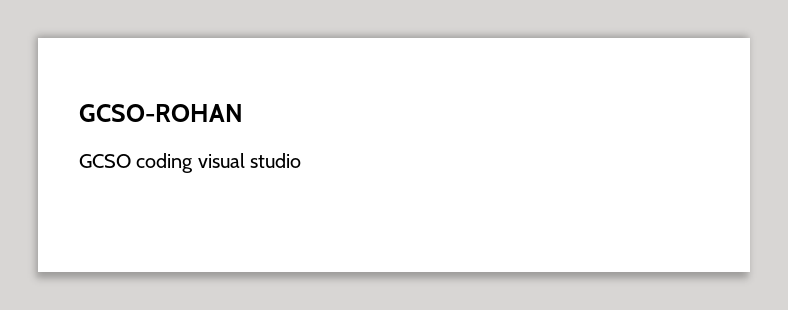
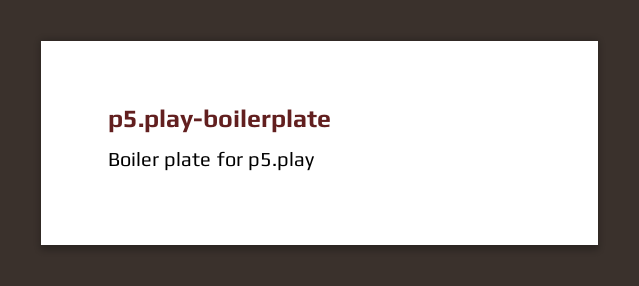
- GCSO-ROHAN
- GCSO coding visual studio
+ p5.play-boilerplate
+ Boiler plate for p5.play

